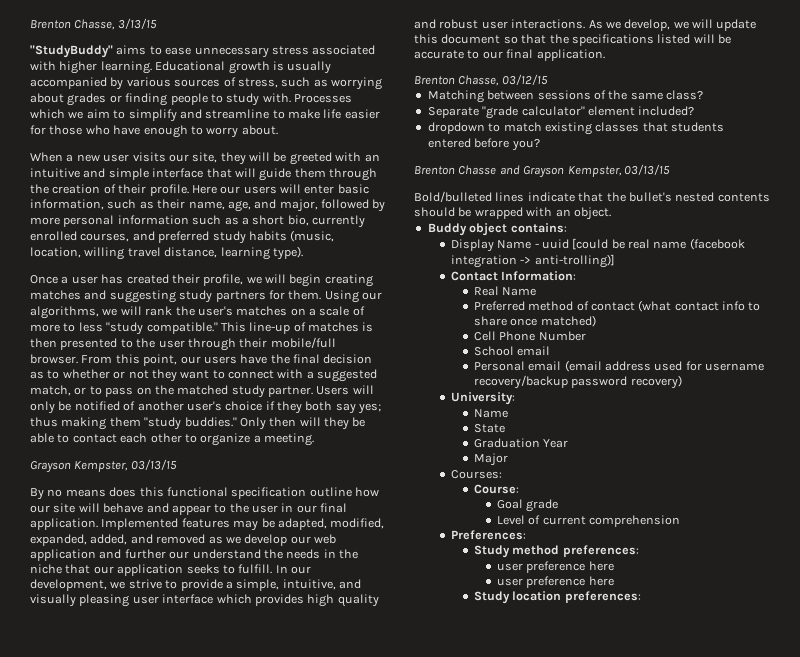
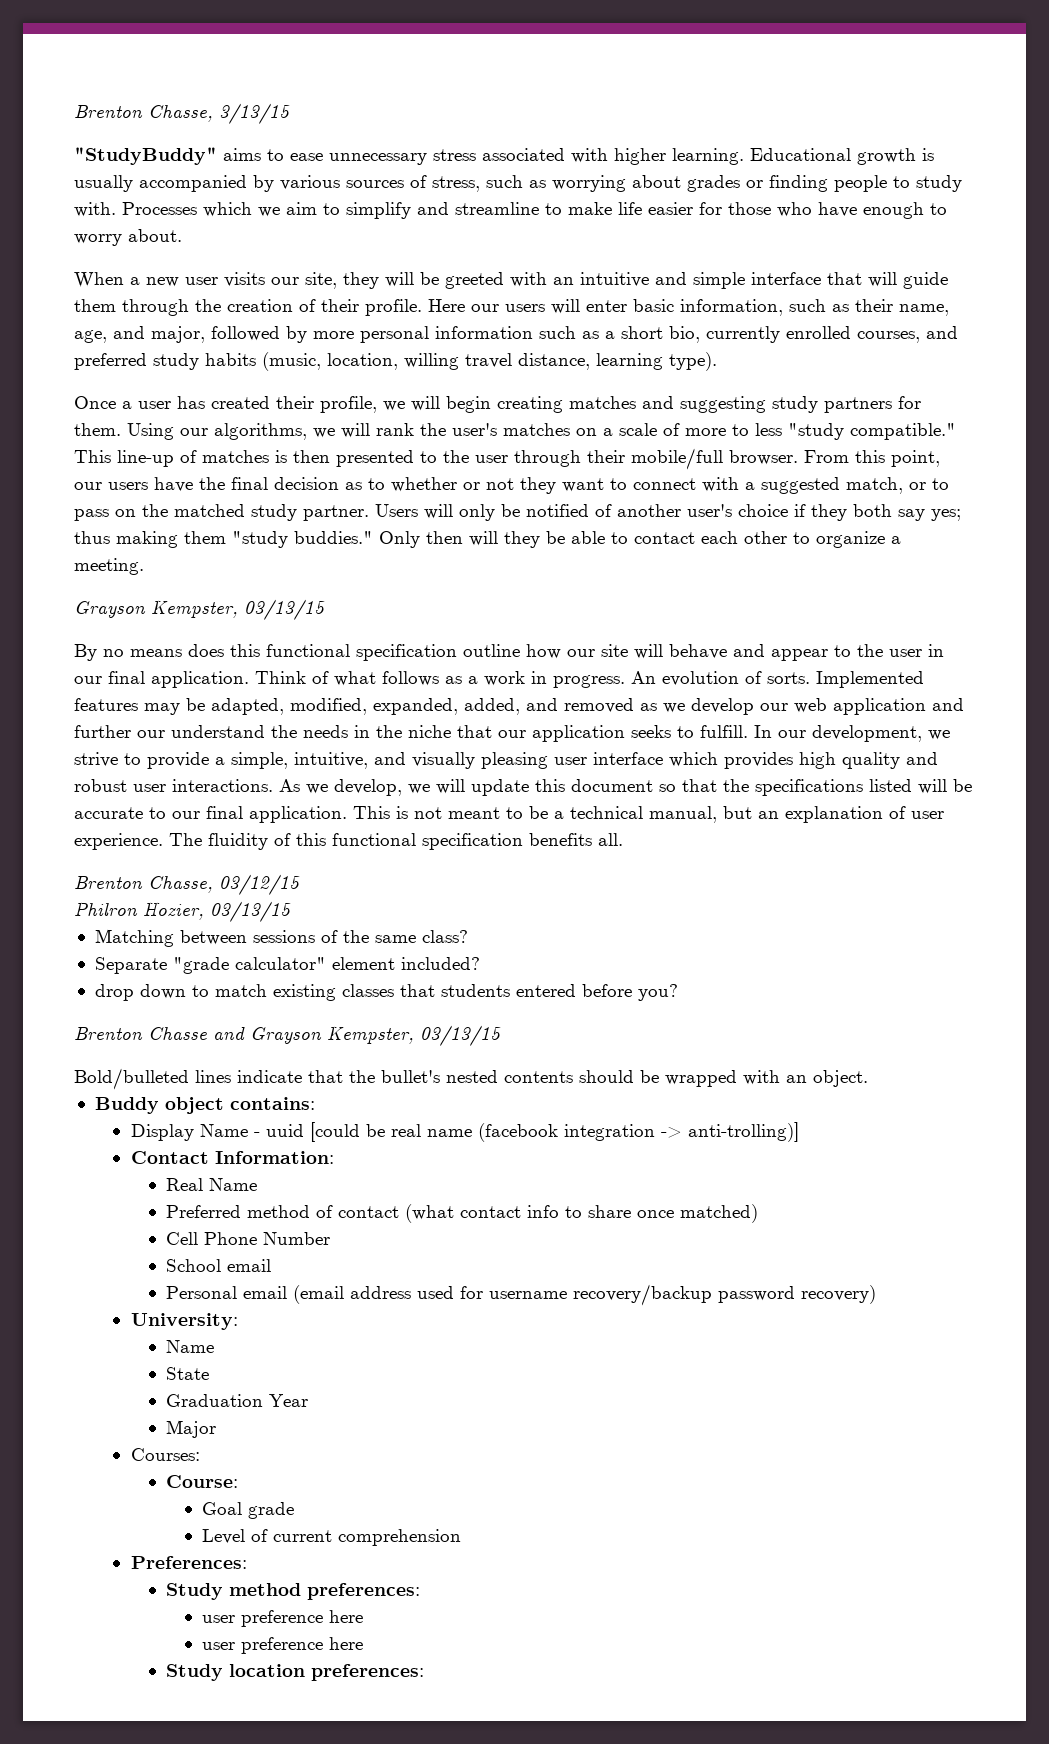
+ Think of what follows as a work in progress. An evolution of sorts.
+ This is not meant to be a technical manual, but an explanation of user experience. The fluidity of this functional specification benefits all.
+ Philron Hozier, 03/13/15
- dropdown to match existing classes that students entered before you?
+ drop down to match existing classes that students entered before you?

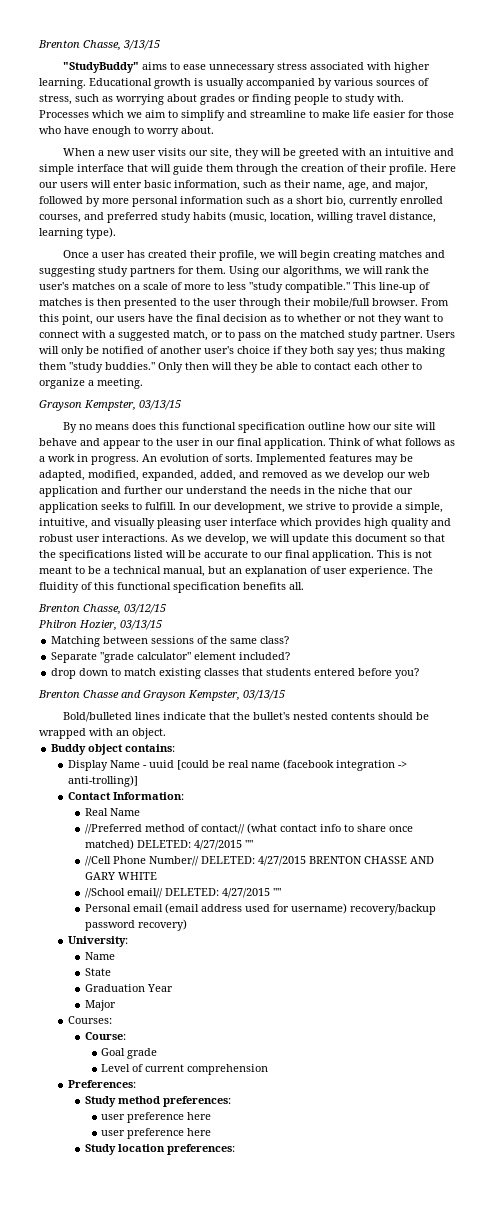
- Preferred method of contact (what contact info to share once matched)
- Cell Phone Number
- School email
+ //Preferred method of contact// (what contact info to share once matched) DELETED: 4/27/2015 ""
+ //Cell Phone Number// DELETED: 4/27/2015 BRENTON CHASSE AND GARY WHITE
+ //School email// DELETED: 4/27/2015 ""
- Personal email (email address used for username recovery/backup password recovery)
+ Personal email (email address used for username) recovery/backup password recovery)

